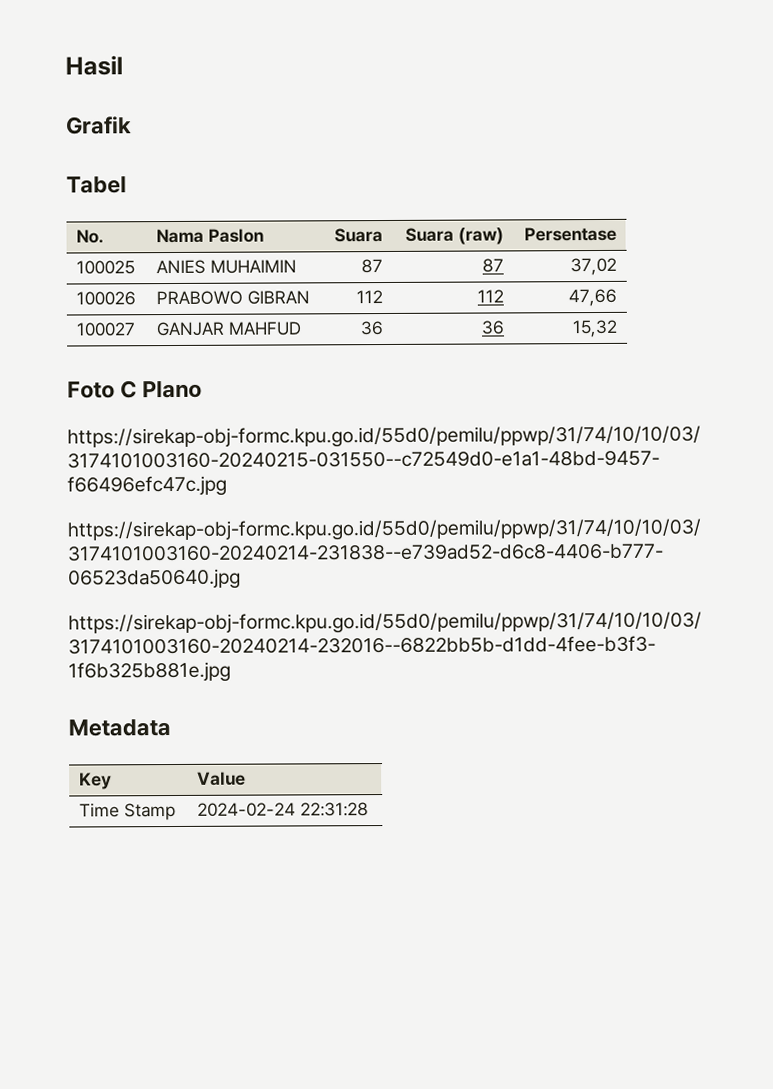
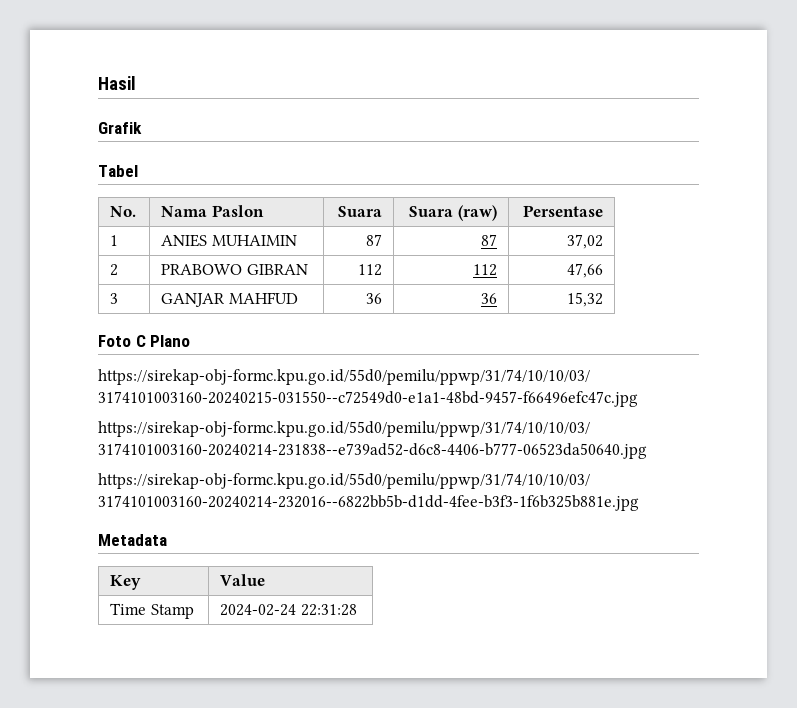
- 100025 | ANIES MUHAIMIN | 87 | 87 | 37,02
+ 1 | ANIES MUHAIMIN | 87 | 87 | 37,02
- 100026 | PRABOWO GIBRAN | 112 | 112 | 47,66
+ 2 | PRABOWO GIBRAN | 112 | 112 | 47,66
- 100027 | GANJAR MAHFUD | 36 | 36 | 15,32
+ 3 | GANJAR MAHFUD | 36 | 36 | 15,32

